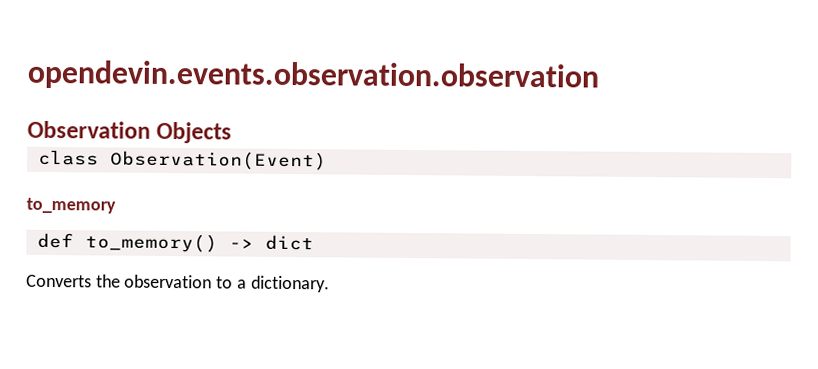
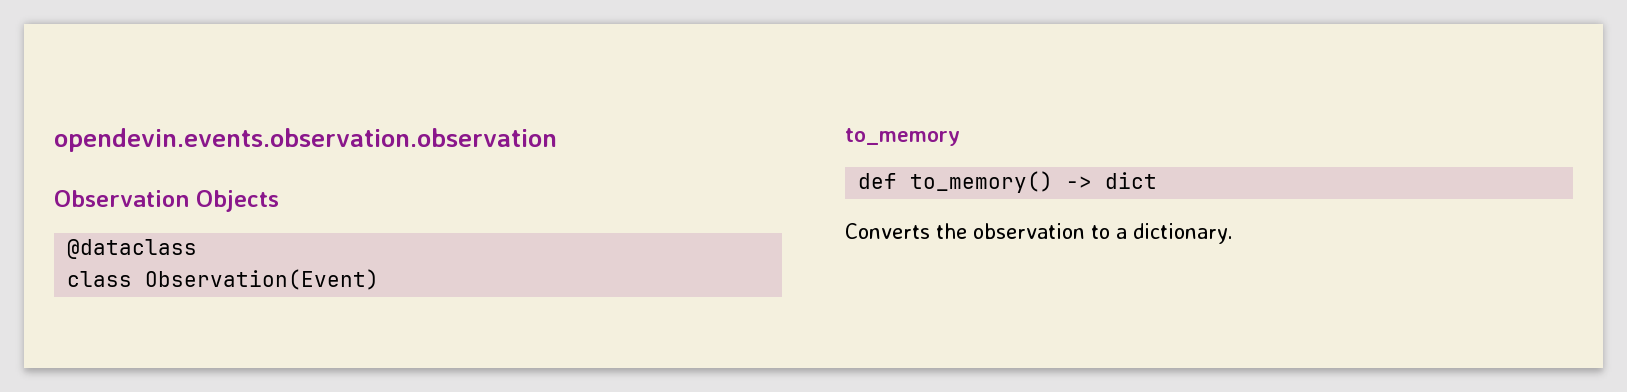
+ @dataclass

